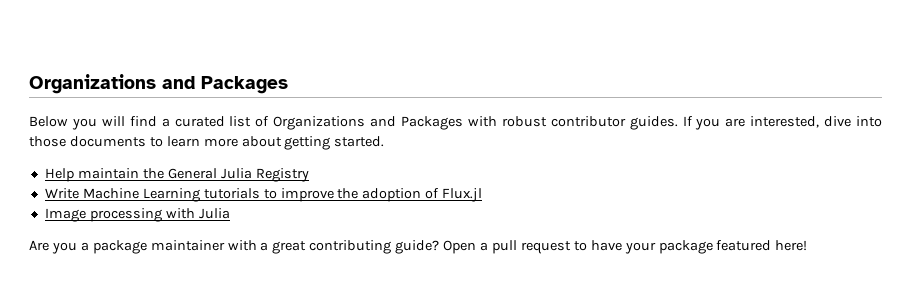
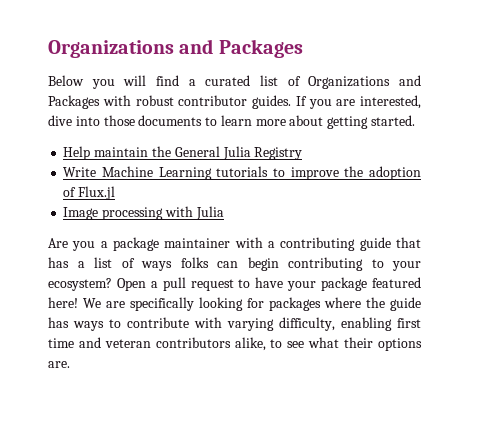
- Are you a package maintainer with a great contributing guide?
+ Are you a package maintainer with a contributing guide that has a list of ways folks can begin contributing to your ecosystem?
+ We are specifically looking for packages where the guide has ways to contribute with varying difficulty, enabling first time and veteran contributors alike, to see what their options are.

